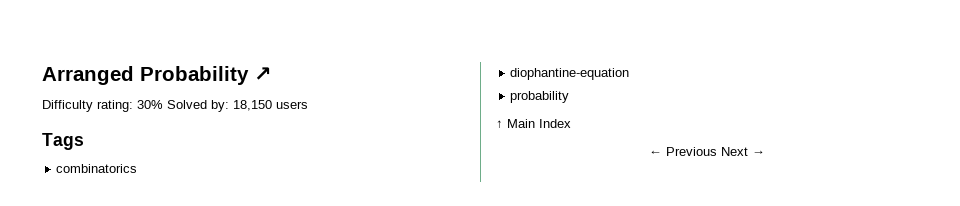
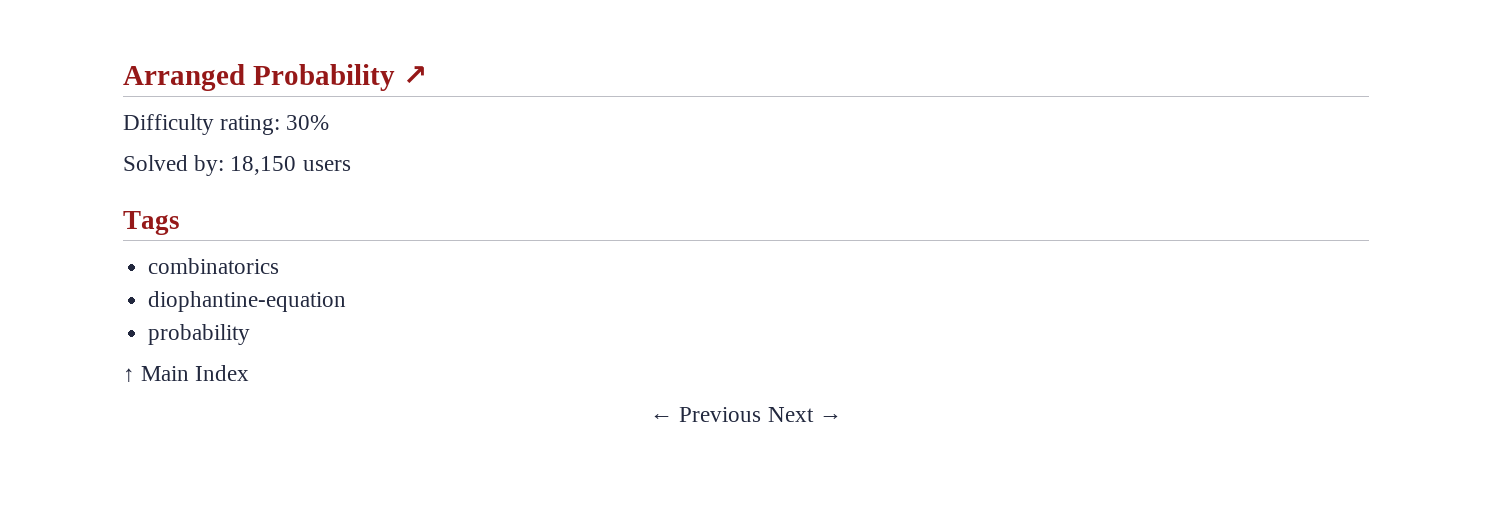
- Difficulty rating: 30% Solved by: 18,150 users
+ Difficulty rating: 30%
+ Solved by: 18,150 users

